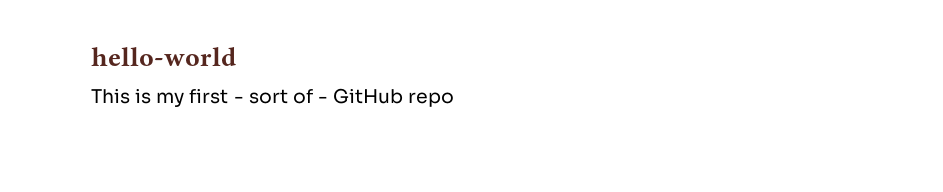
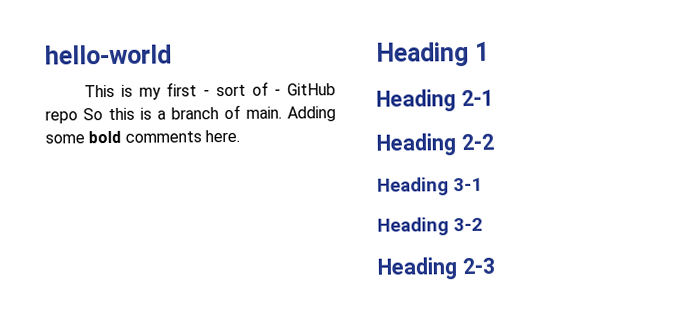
- This is my first - sort of - GitHub repo
+ This is my first - sort of - GitHub repo So this is a branch of main. Adding some bold comments here.
+ Heading 1
+ Heading 2-1
+ Heading 2-2
+ Heading 3-1
+ Heading 3-2
+ Heading 2-3

